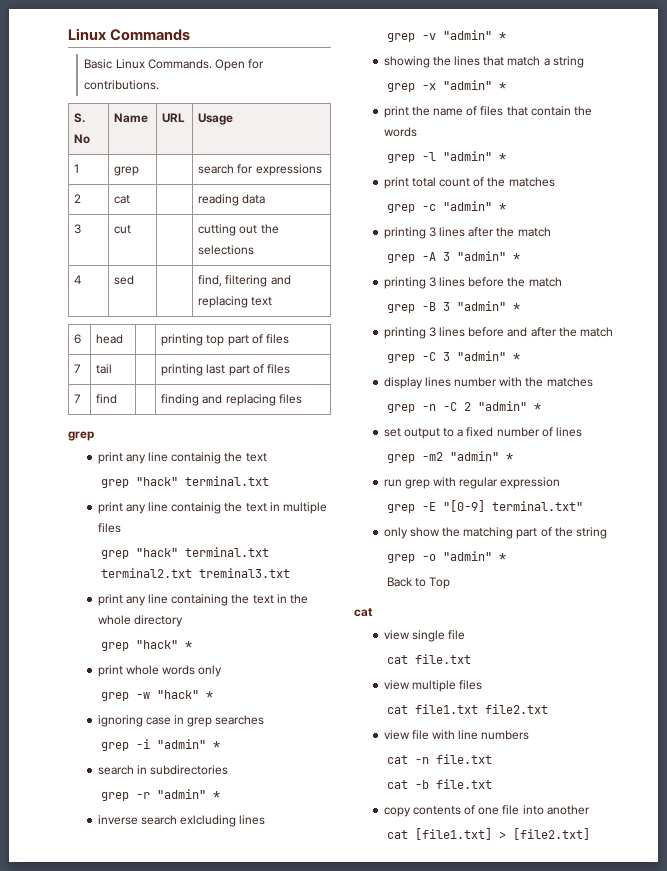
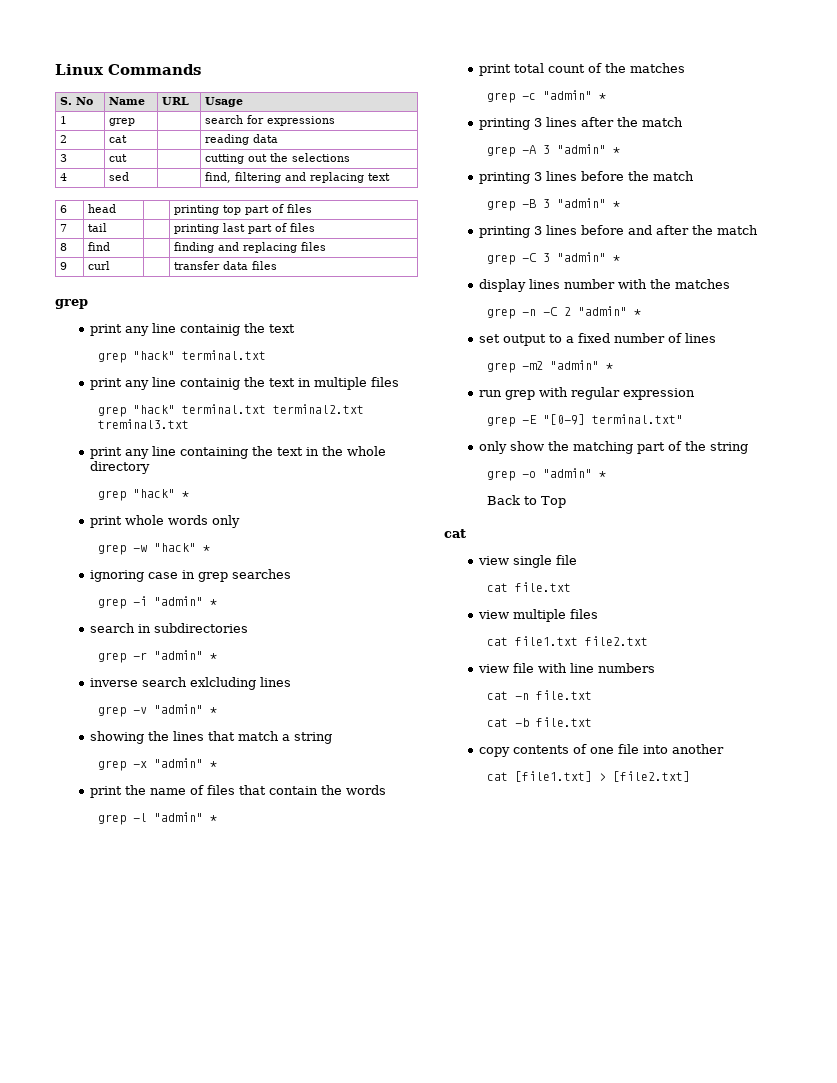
- Basic Linux Commands. Open for contributions.
- 7 | find | | finding and replacing files
+ 8 | find | | finding and replacing files
+ 9 | curl | | transfer data files

